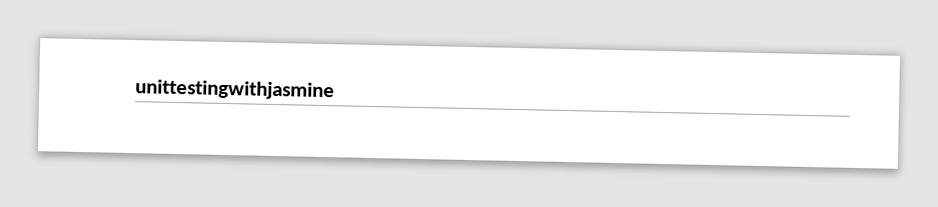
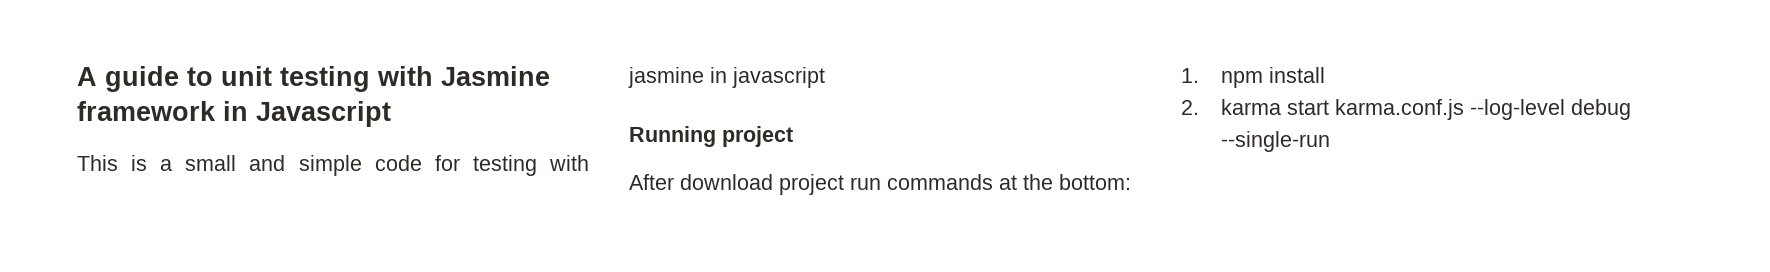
- unittestingwithjasmine
+ A guide to unit testing with Jasmine framework in Javascript
+ This is a small and simple code for testing with jasmine in javascript
+ Running project
+ After download project run commands at the bottom:
+ 1. npm install
+ 2. karma start karma.conf.js --log-level debug --single-run

